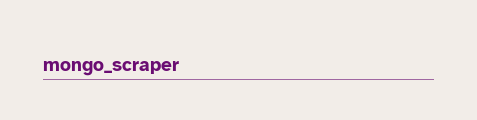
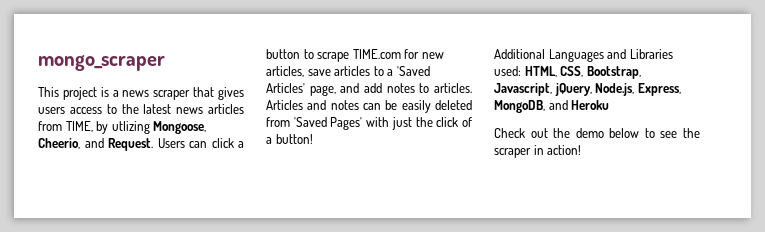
+ This project is a news scraper that gives users access to the latest news articles from TIME, by utlizing Mongoose, Cheerio, and Request. Users can click a button to scrape TIME.com for new articles, save articles to a 'Saved Articles' page, and add notes to articles. Articles and notes can be easily deleted from 'Saved Pages' with just the click of a button!
+ Additional Languages and Libraries used: HTML, CSS, Bootstrap, Javascript, jQuery, Node.js, Express, MongoDB, and Heroku
+ Check out the demo below to see the scraper in action!

